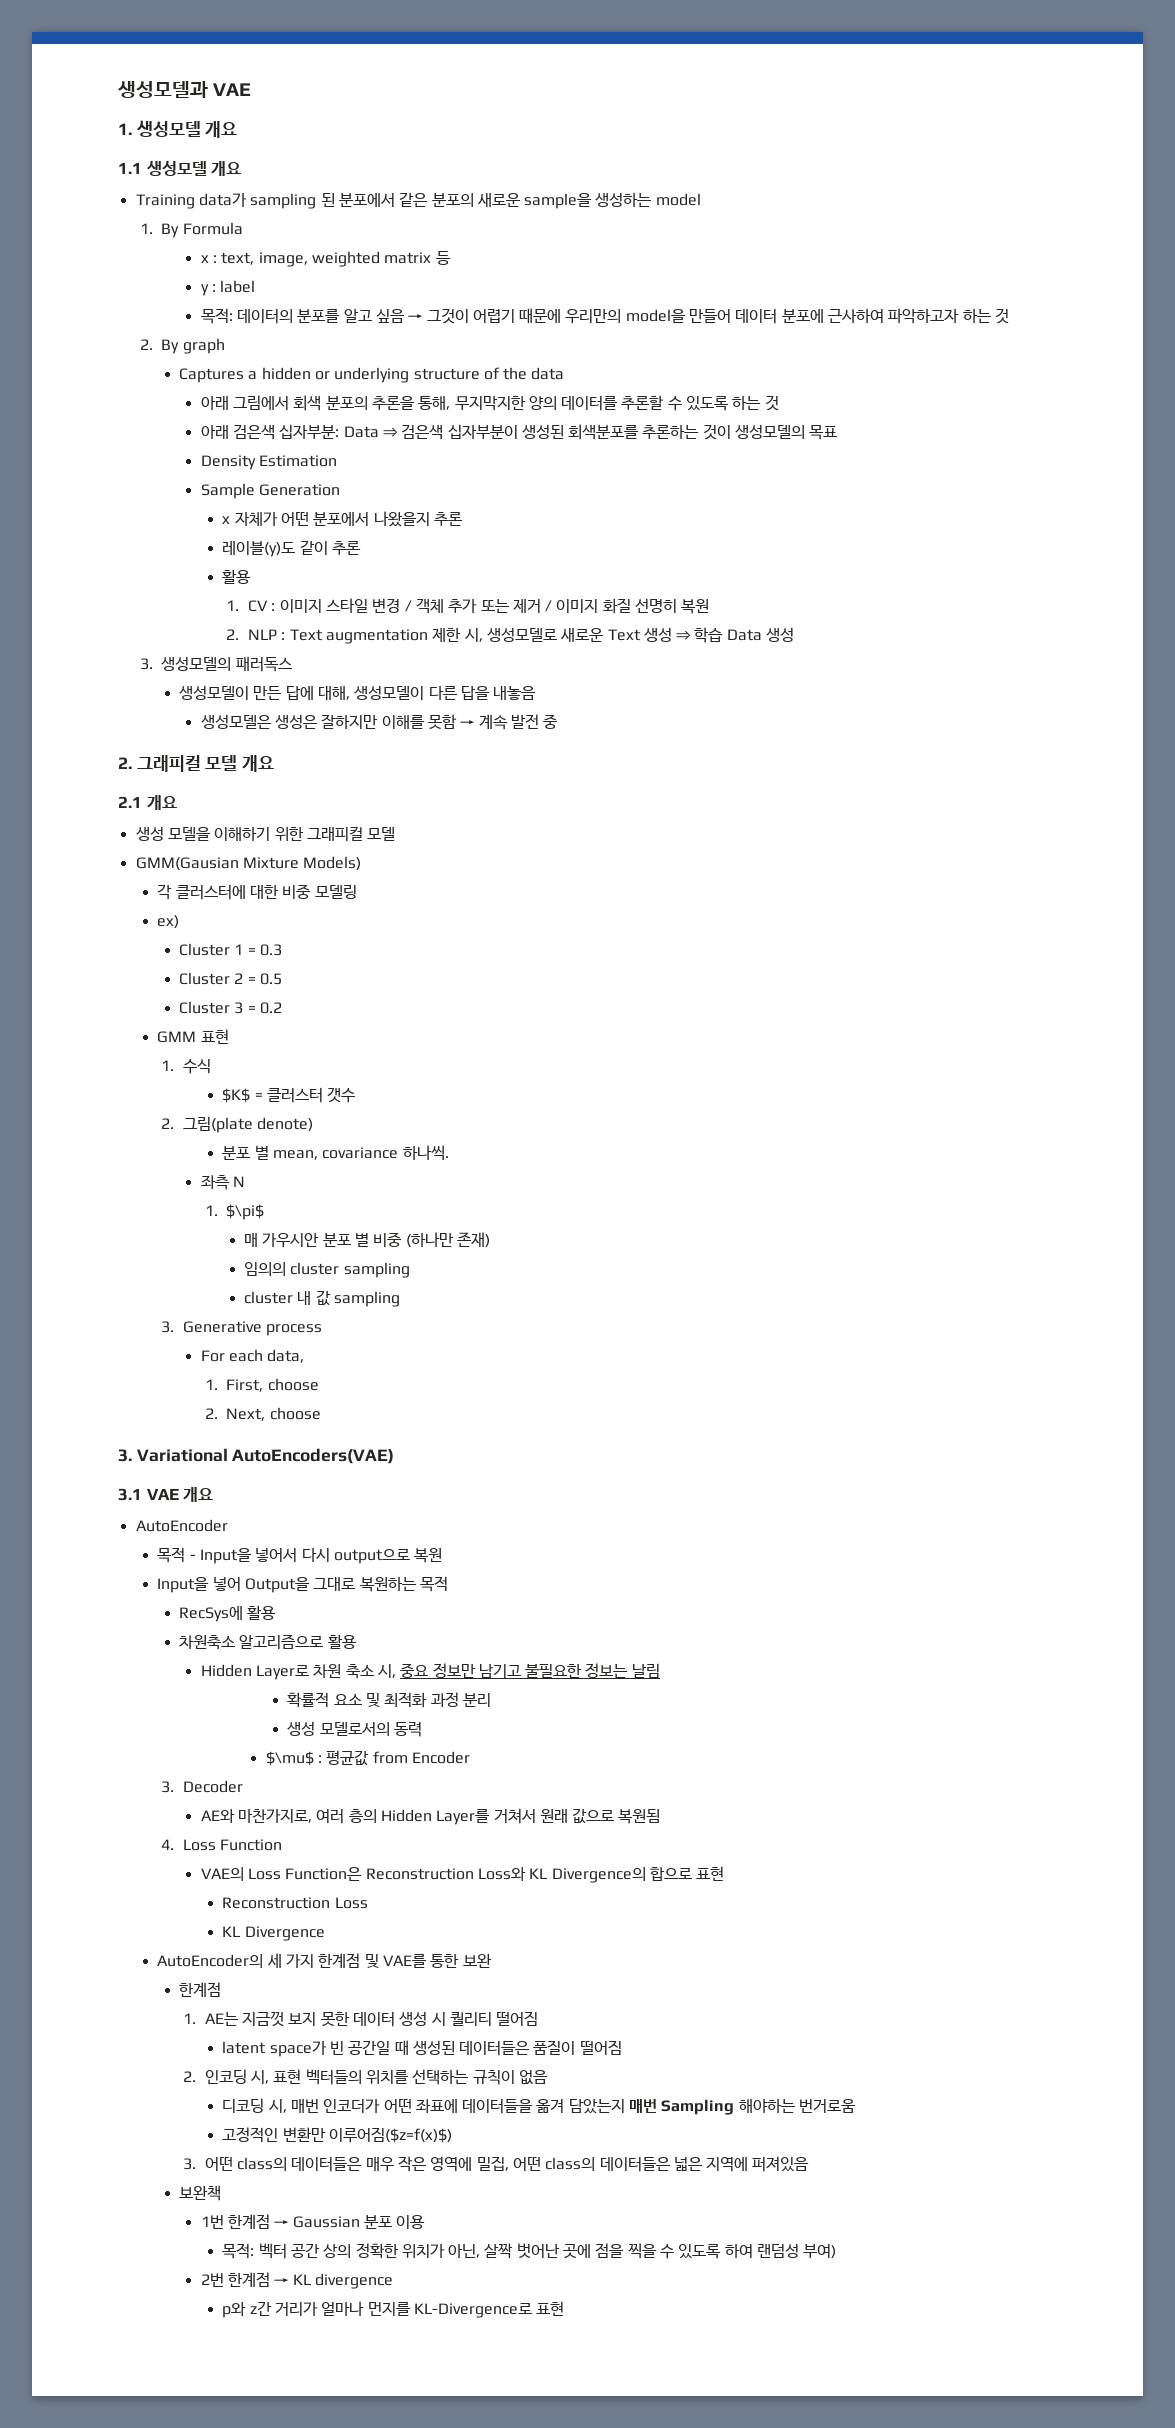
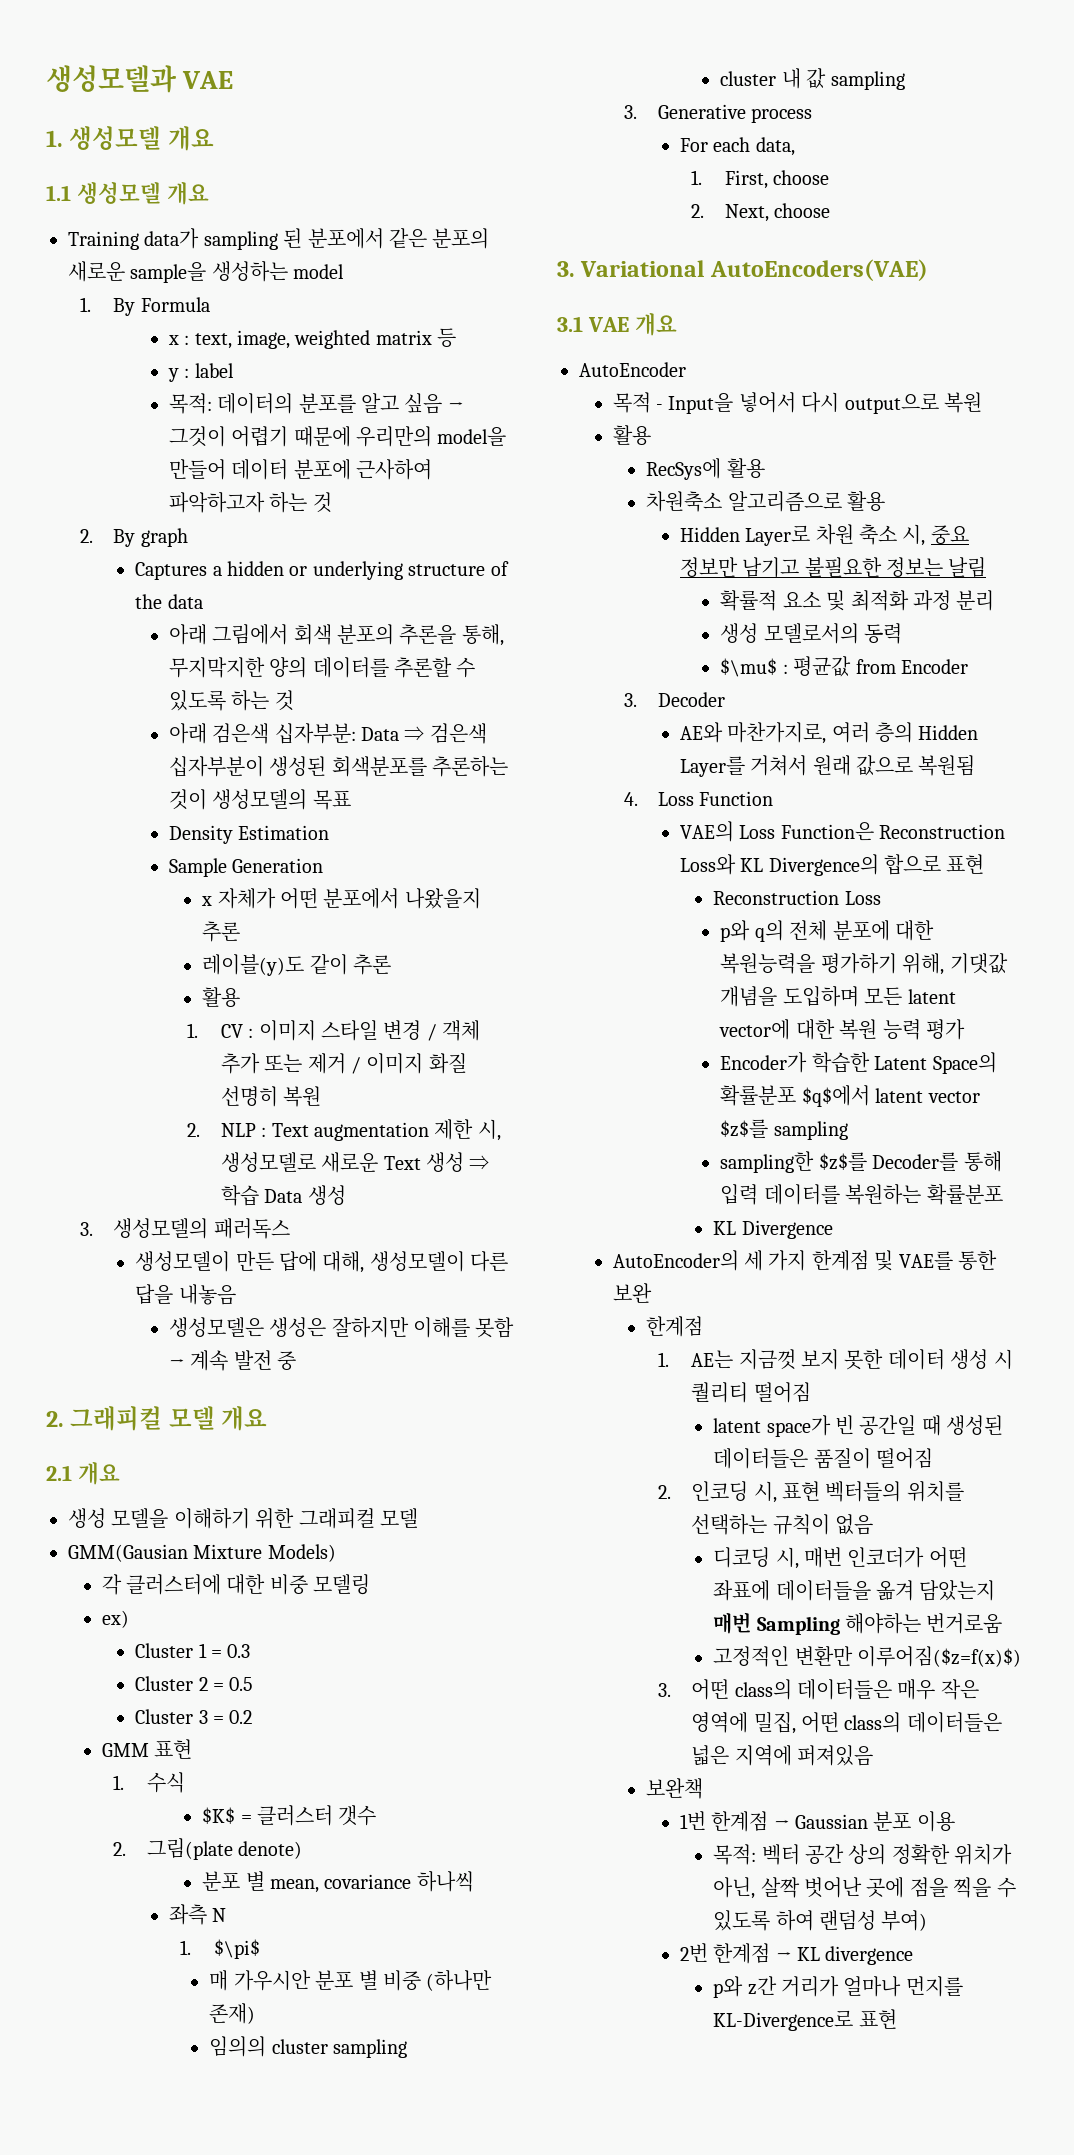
- 분포 별 mean, covariance 하나씩.
+ 분포 별 mean, covariance 하나씩
  목적 - Input을 넣어서 다시 output으로 복원
- Input을 넣어 Output을 그대로 복원하는 목적
+ 활용
+ p와 q의 전체 분포에 대한 복원능력을 평가하기 위해, 기댓값 개념을 도입하며 모든 latent vector에 대한 복원 능력 평가
+ Encoder가 학습한 Latent Space의 확률분포 $q$에서 latent vector $z$를 sampling
+ sampling한 $z$를 Decoder를 통해 입력 데이터를 복원하는 확률분포

